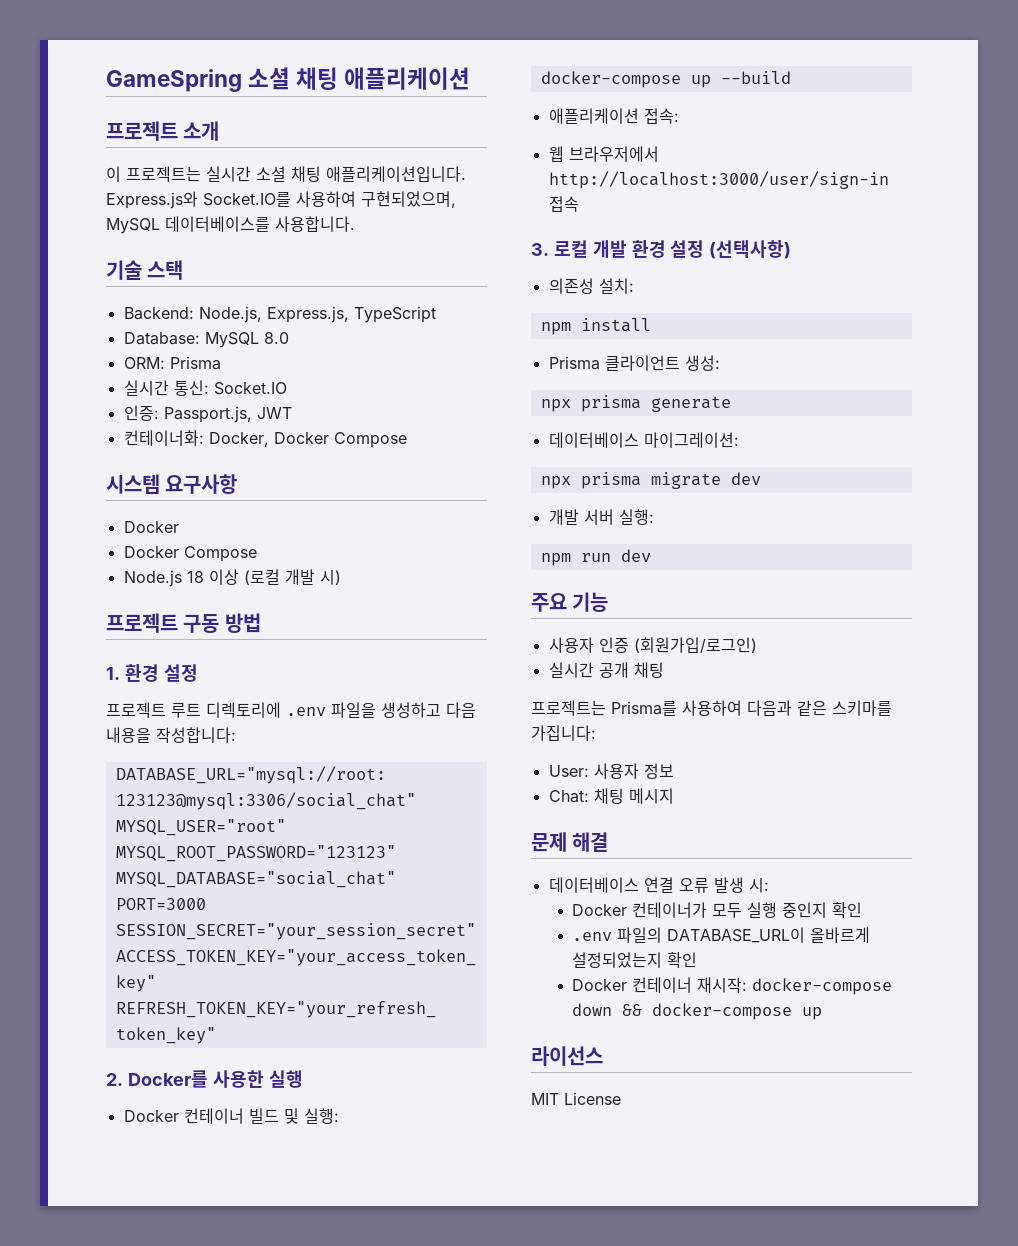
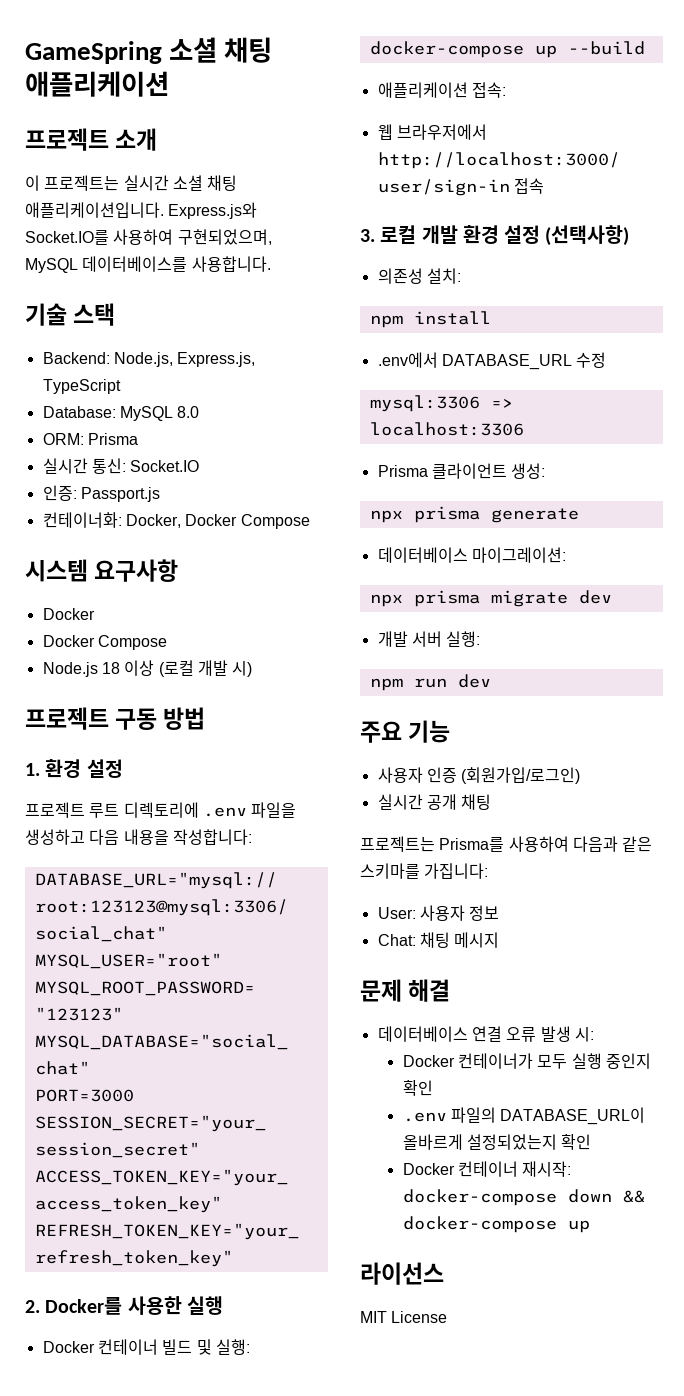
- 인증: Passport.js, JWT
+ 인증: Passport.js
+ .env에서 DATABASE_URL 수정
+ mysql:3306 => localhost:3306

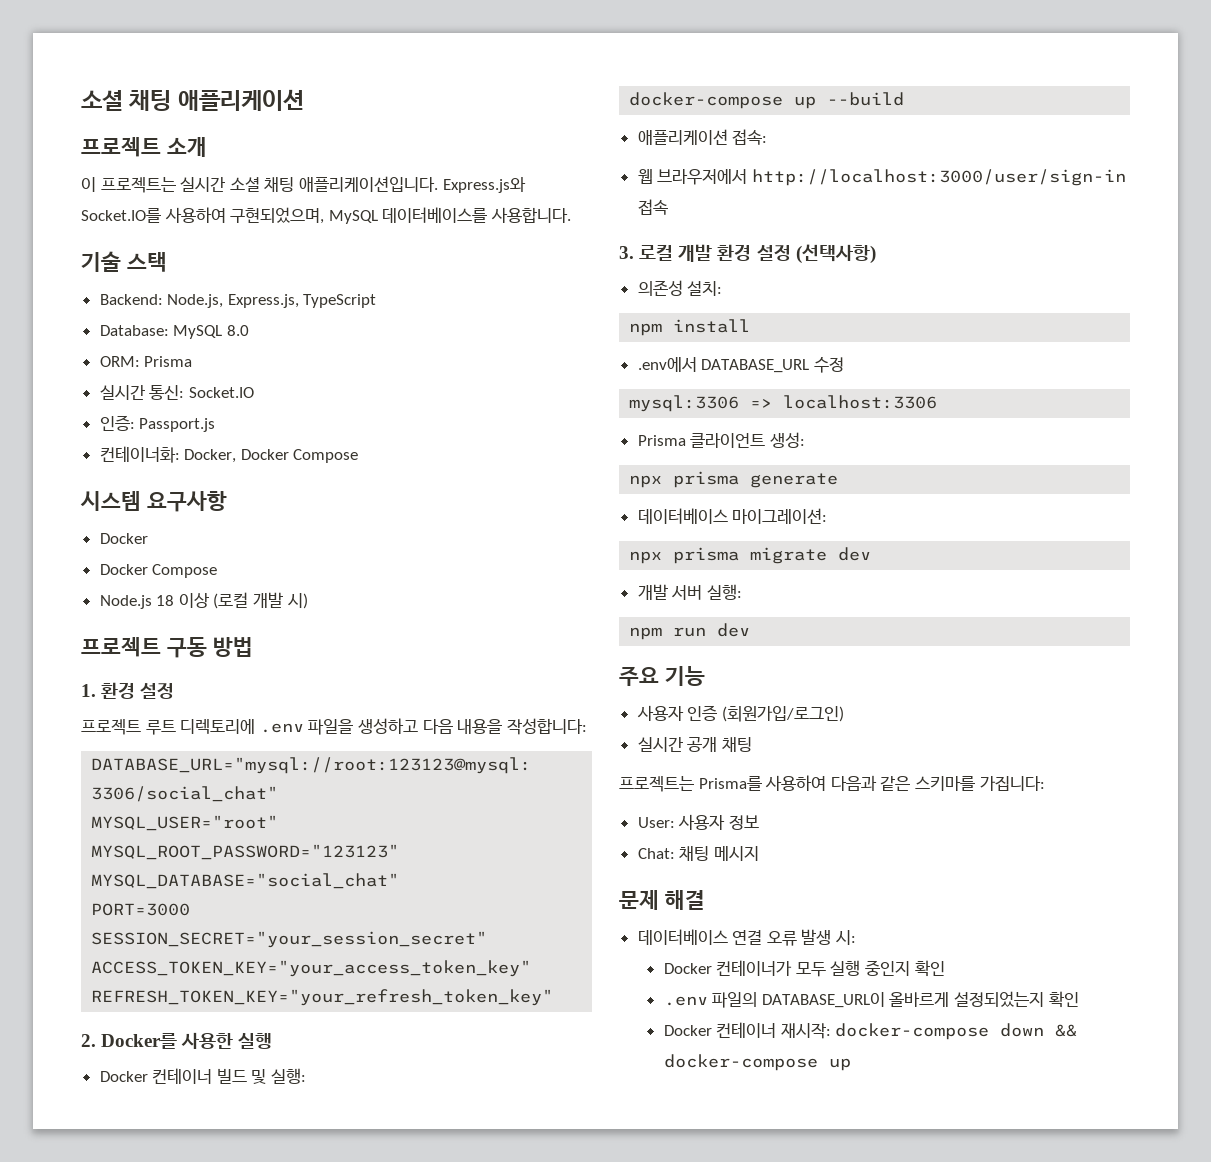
- GameSpring 소셜 채팅 애플리케이션
+ 소셜 채팅 애플리케이션
- 라이선스
- MIT License

